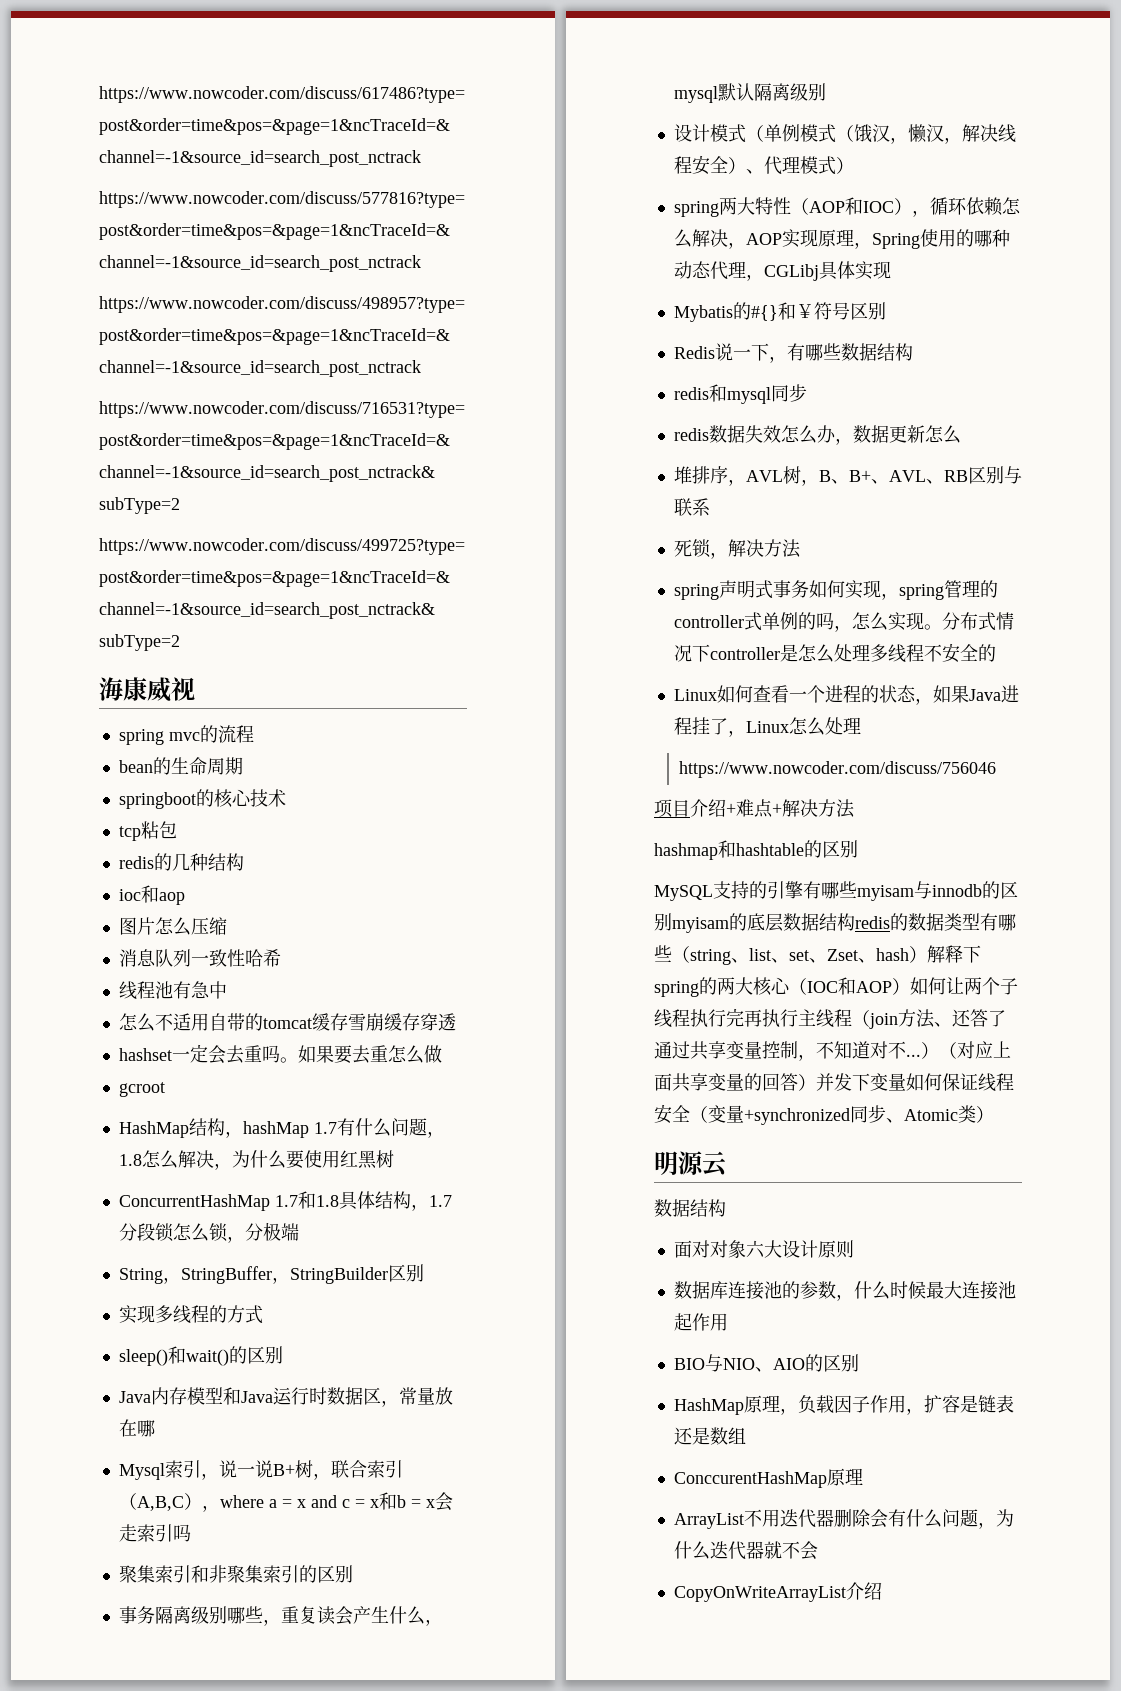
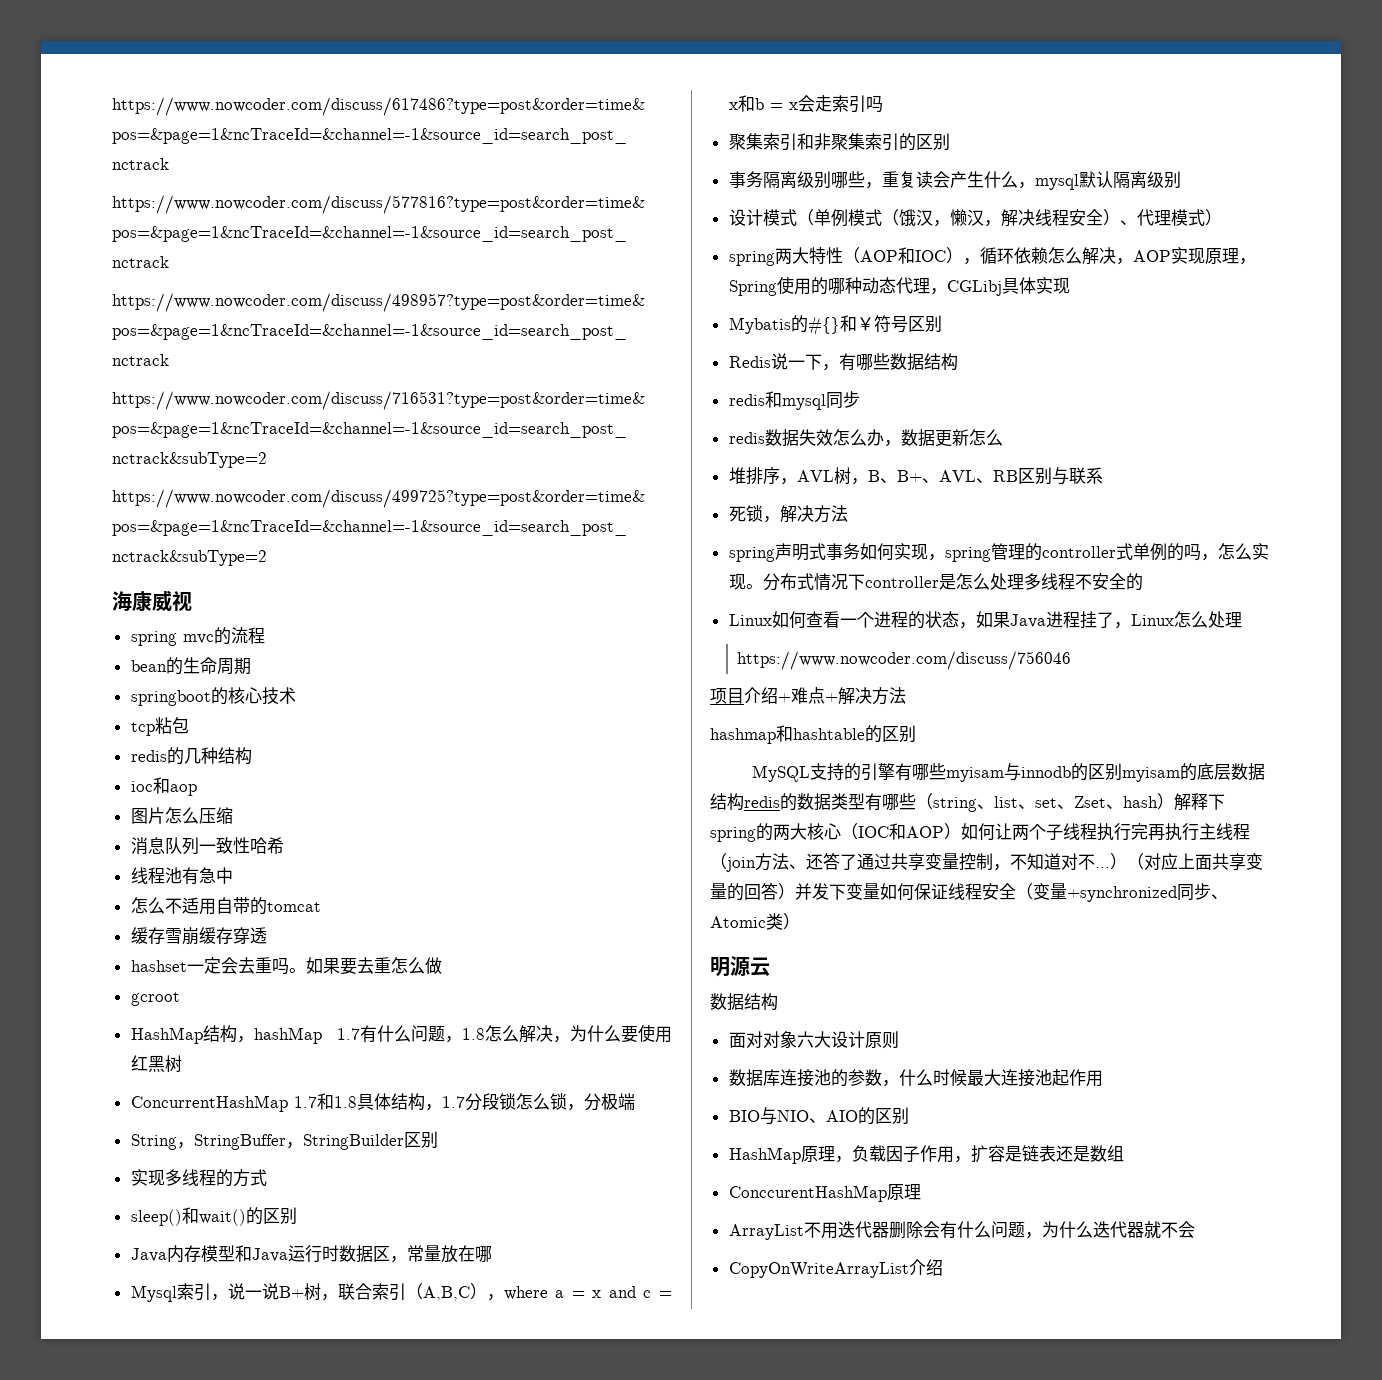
- 怎么不适用自带的tomcat缓存雪崩缓存穿透
+ 怎么不适用自带的tomcat
+ 缓存雪崩缓存穿透

